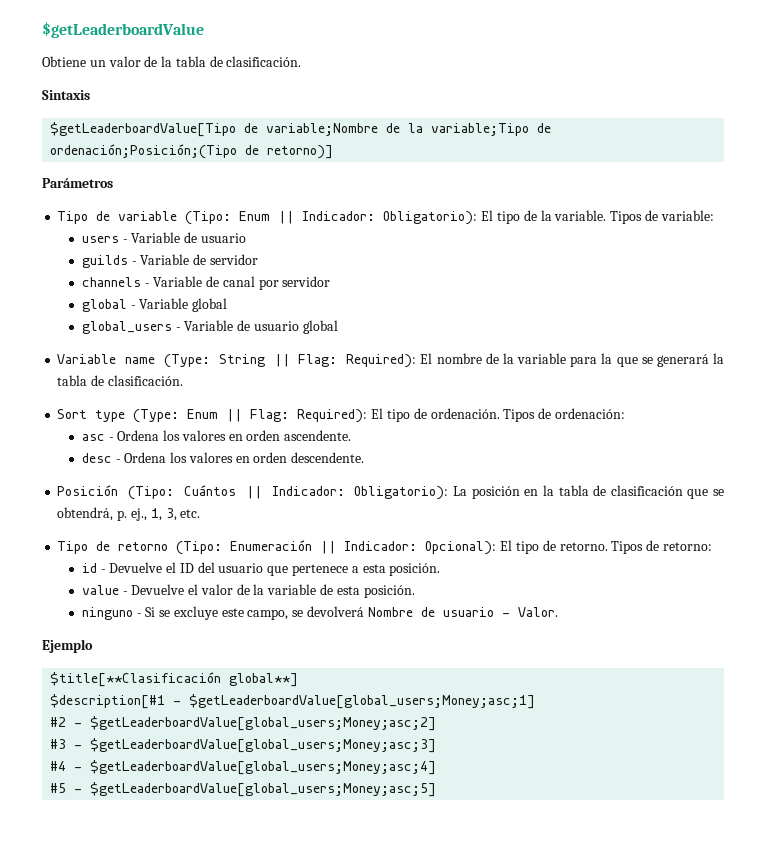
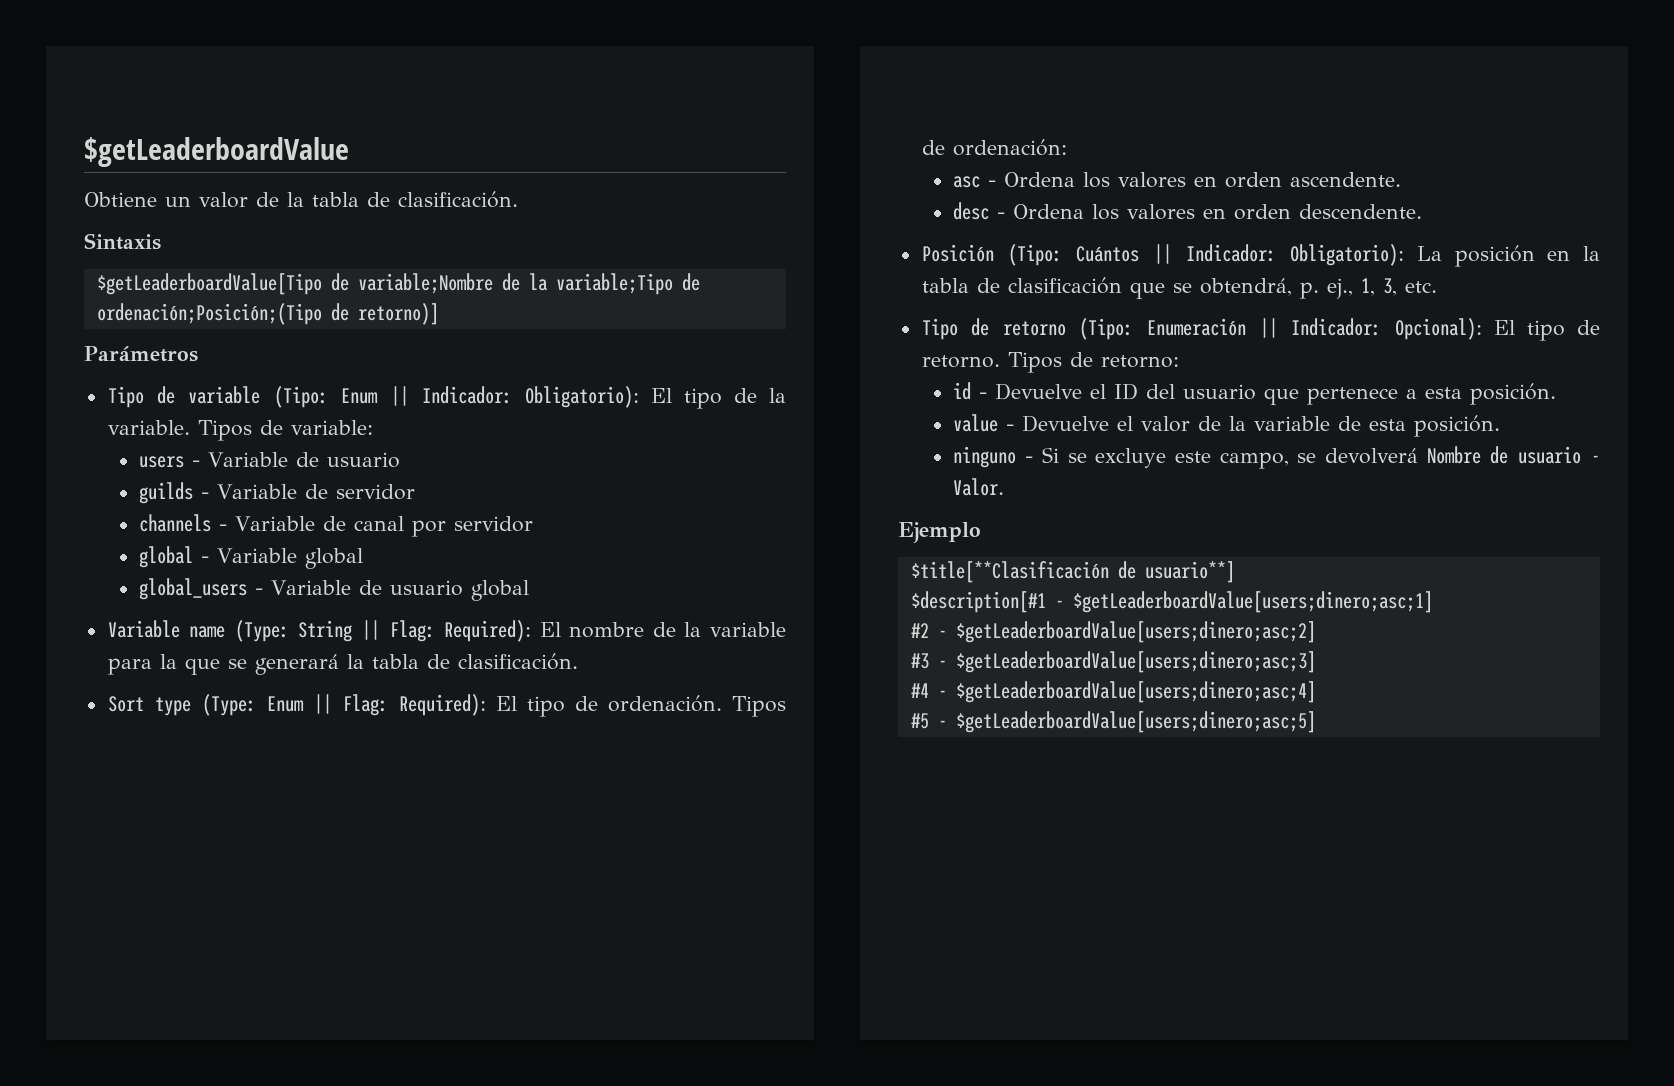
- $title[**Clasificación global**]
+ $title[**Clasificación de usuario**]
- $description[#1 - $getLeaderboardValue[global_users;Money;asc;1]
+ $description[#1 - $getLeaderboardValue[users;dinero;asc;1]
- #2 - $getLeaderboardValue[global_users;Money;asc;2]
+ #2 - $getLeaderboardValue[users;dinero;asc;2]
- #3 - $getLeaderboardValue[global_users;Money;asc;3]
+ #3 - $getLeaderboardValue[users;dinero;asc;3]
- #4 - $getLeaderboardValue[global_users;Money;asc;4]
+ #4 - $getLeaderboardValue[users;dinero;asc;4]
- #5 - $getLeaderboardValue[global_users;Money;asc;5]
+ #5 - $getLeaderboardValue[users;dinero;asc;5]

